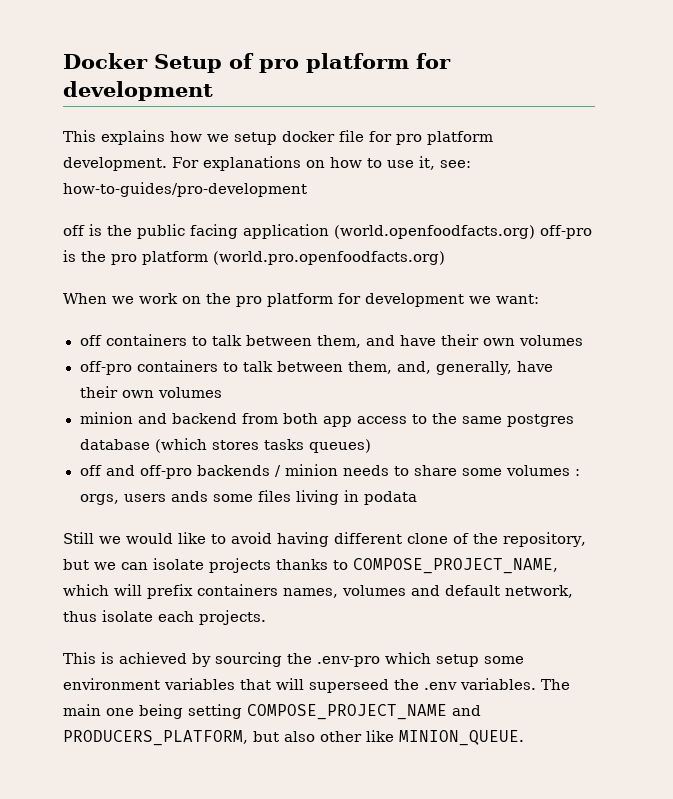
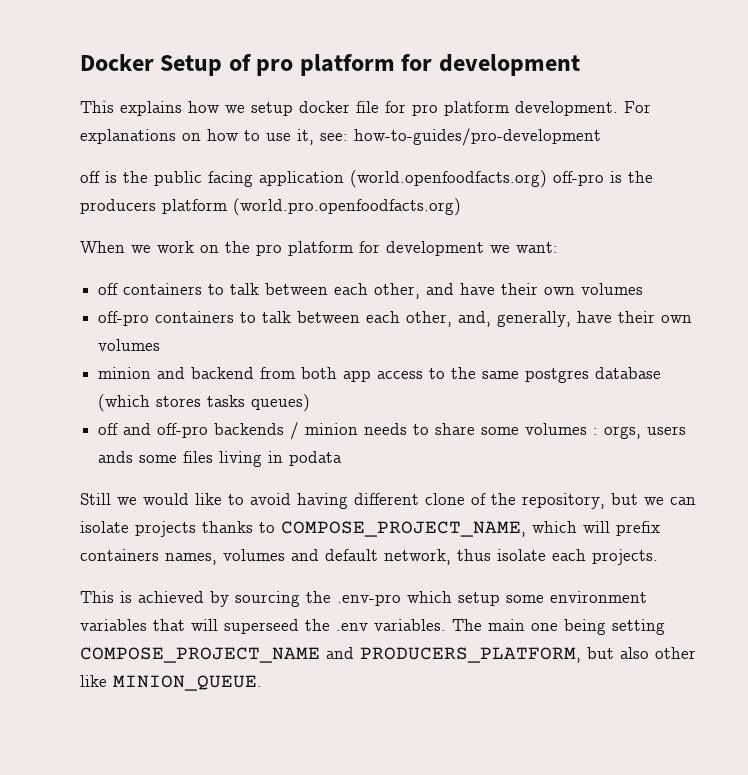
- off is the public facing application (world.openfoodfacts.org) off-pro is the pro platform (world.pro.openfoodfacts.org)
+ off is the public facing application (world.openfoodfacts.org) off-pro is the producers platform (world.pro.openfoodfacts.org)
- off containers to talk between them, and have their own volumes
+ off containers to talk between each other, and have their own volumes
- off-pro containers to talk between them, and, generally, have their own volumes
+ off-pro containers to talk between each other, and, generally, have their own volumes

